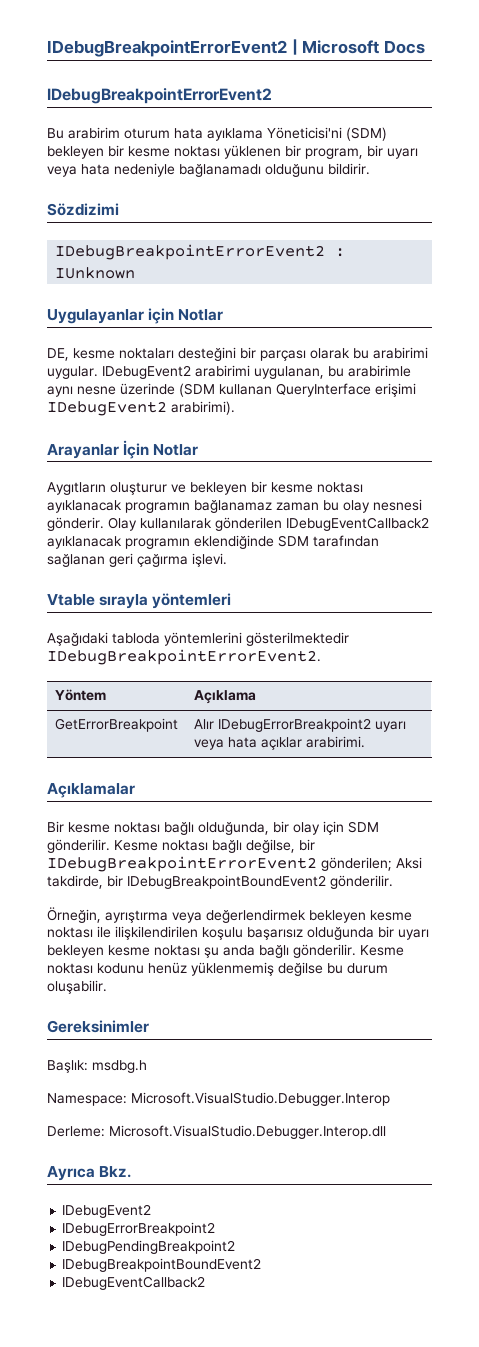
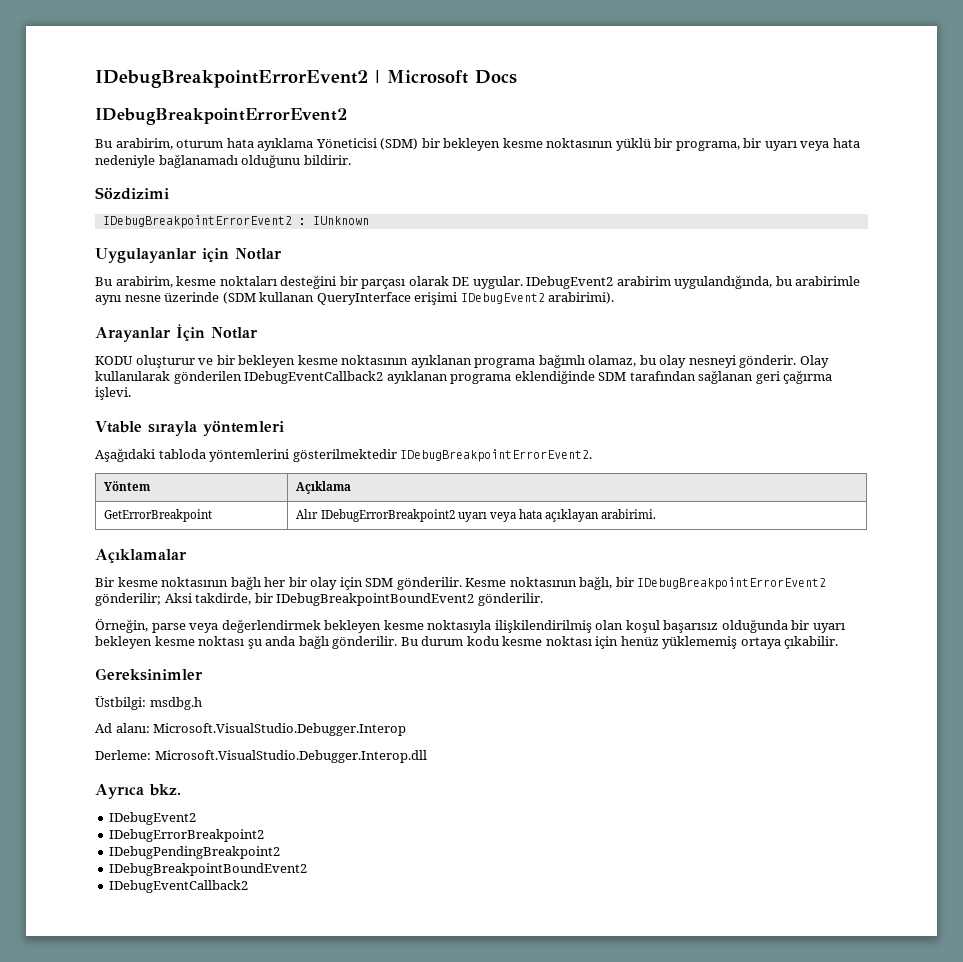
- Bu arabirim oturum hata ayıklama Yöneticisi'ni (SDM) bekleyen bir kesme noktası yüklenen bir program, bir uyarı veya hata nedeniyle bağlanamadı olduğunu bildirir.
+ Bu arabirim, oturum hata ayıklama Yöneticisi (SDM) bir bekleyen kesme noktasının yüklü bir programa, bir uyarı veya hata nedeniyle bağlanamadı olduğunu bildirir.
- DE, kesme noktaları desteğini bir parçası olarak bu arabirimi uygular. IDebugEvent2 arabirimi uygulanan, bu arabirimle aynı nesne üzerinde (SDM kullanan QueryInterface erişimi IDebugEvent2 arabirimi).
+ Bu arabirim, kesme noktaları desteğini bir parçası olarak DE uygular. IDebugEvent2 arabirim uygulandığında, bu arabirimle aynı nesne üzerinde (SDM kullanan QueryInterface erişimi IDebugEvent2 arabirimi).
- Aygıtların oluşturur ve bekleyen bir kesme noktası ayıklanacak programın bağlanamaz zaman bu olay nesnesi gönderir.
+ KODU oluşturur ve bir bekleyen kesme noktasının ayıklanan programa bağımlı olamaz, bu olay nesneyi gönderir.
- Olay kullanılarak gönderilen IDebugEventCallback2 ayıklanacak programın eklendiğinde SDM tarafından sağlanan geri çağırma işlevi.
+ Olay kullanılarak gönderilen IDebugEventCallback2 ayıklanan programa eklendiğinde SDM tarafından sağlanan geri çağırma işlevi.
- GetErrorBreakpoint | Alır IDebugErrorBreakpoint2 uyarı veya hata açıklar arabirimi.
+ GetErrorBreakpoint | Alır IDebugErrorBreakpoint2 uyarı veya hata açıklayan arabirimi.
- Bir kesme noktası bağlı olduğunda, bir olay için SDM gönderilir.
+ Bir kesme noktasının bağlı her bir olay için SDM gönderilir.
- Kesme noktası bağlı değilse, bir IDebugBreakpointErrorEvent2 gönderilen; Aksi takdirde, bir IDebugBreakpointBoundEvent2 gönderilir.
+ Kesme noktasının bağlı, bir IDebugBreakpointErrorEvent2 gönderilir; Aksi takdirde, bir IDebugBreakpointBoundEvent2 gönderilir.
- Örneğin, ayrıştırma veya değerlendirmek bekleyen kesme noktası ile ilişkilendirilen koşulu başarısız olduğunda bir uyarı bekleyen kesme noktası şu anda bağlı gönderilir.
+ Örneğin, parse veya değerlendirmek bekleyen kesme noktasıyla ilişkilendirilmiş olan koşul başarısız olduğunda bir uyarı bekleyen kesme noktası şu anda bağlı gönderilir.
- Kesme noktası kodunu henüz yüklenmemiş değilse bu durum oluşabilir.
+ Bu durum kodu kesme noktası için henüz yüklememiş ortaya çıkabilir.
- Başlık: msdbg.h
+ Üstbilgi: msdbg.h
- Namespace: Microsoft.VisualStudio.Debugger.Interop
+ Ad alanı: Microsoft.VisualStudio.Debugger.Interop
- Ayrıca Bkz.
+ Ayrıca bkz.

